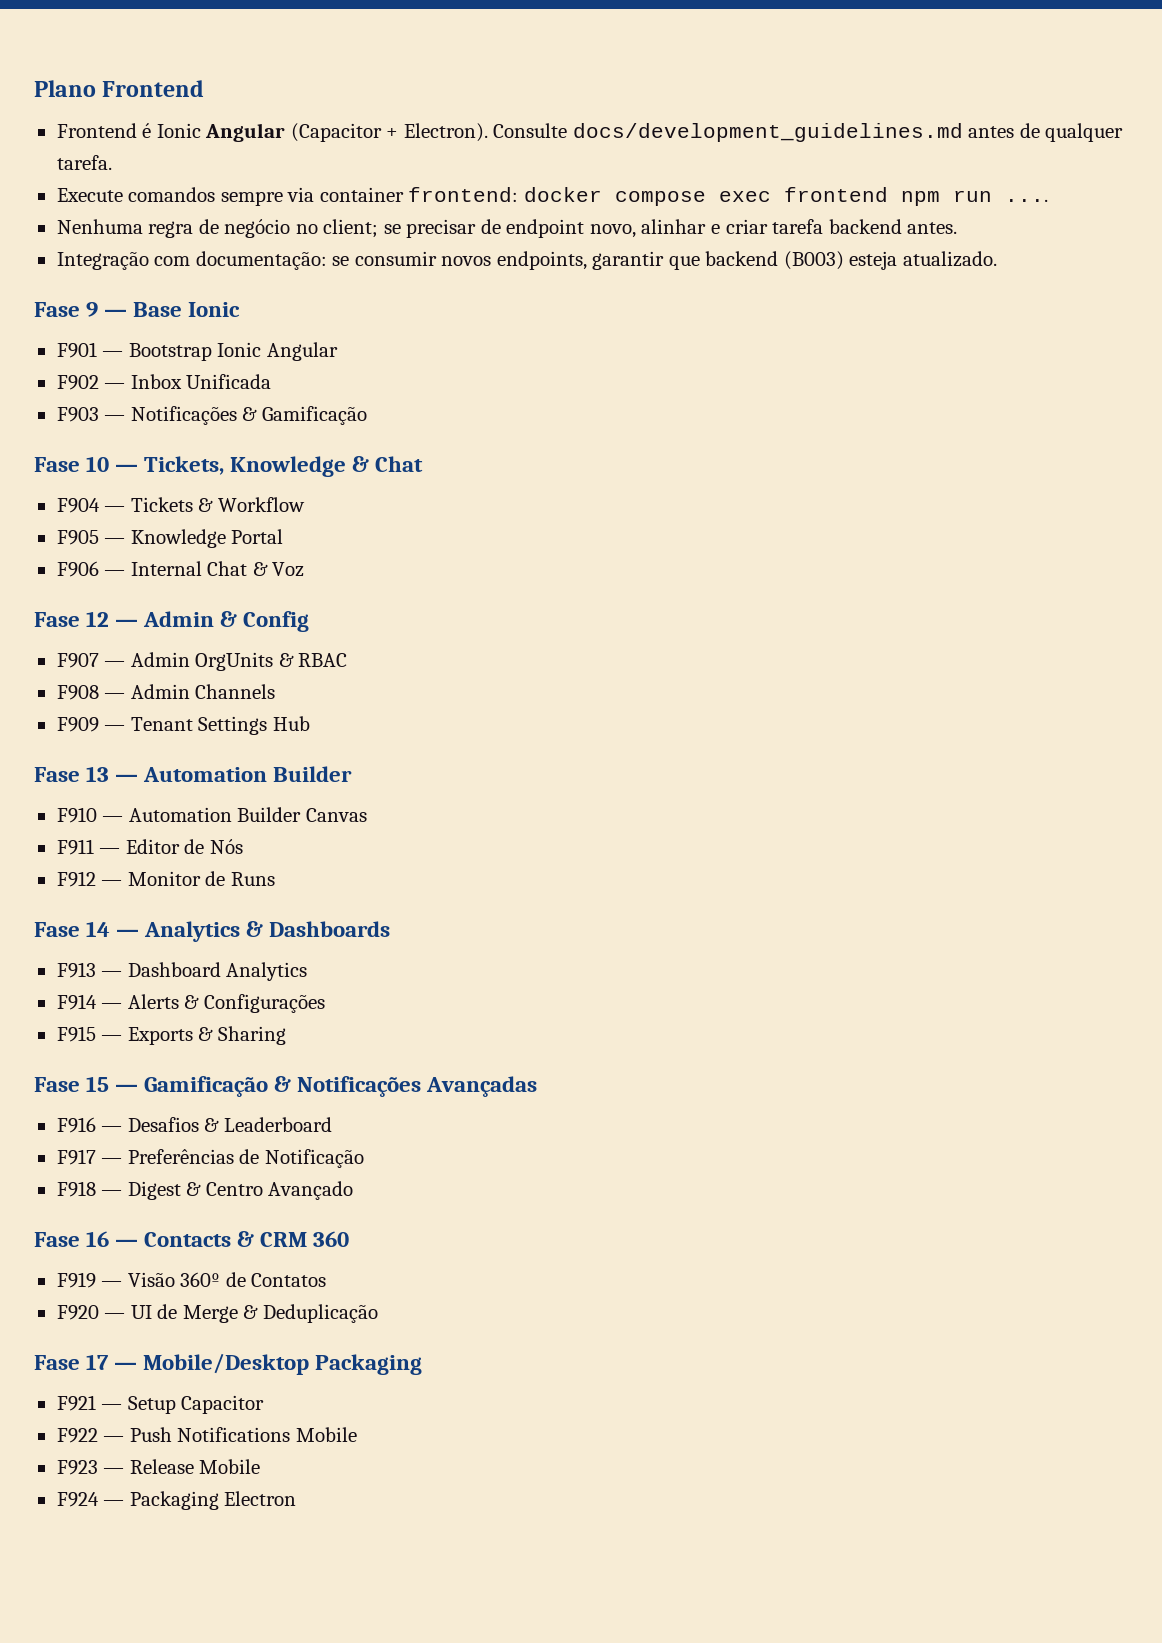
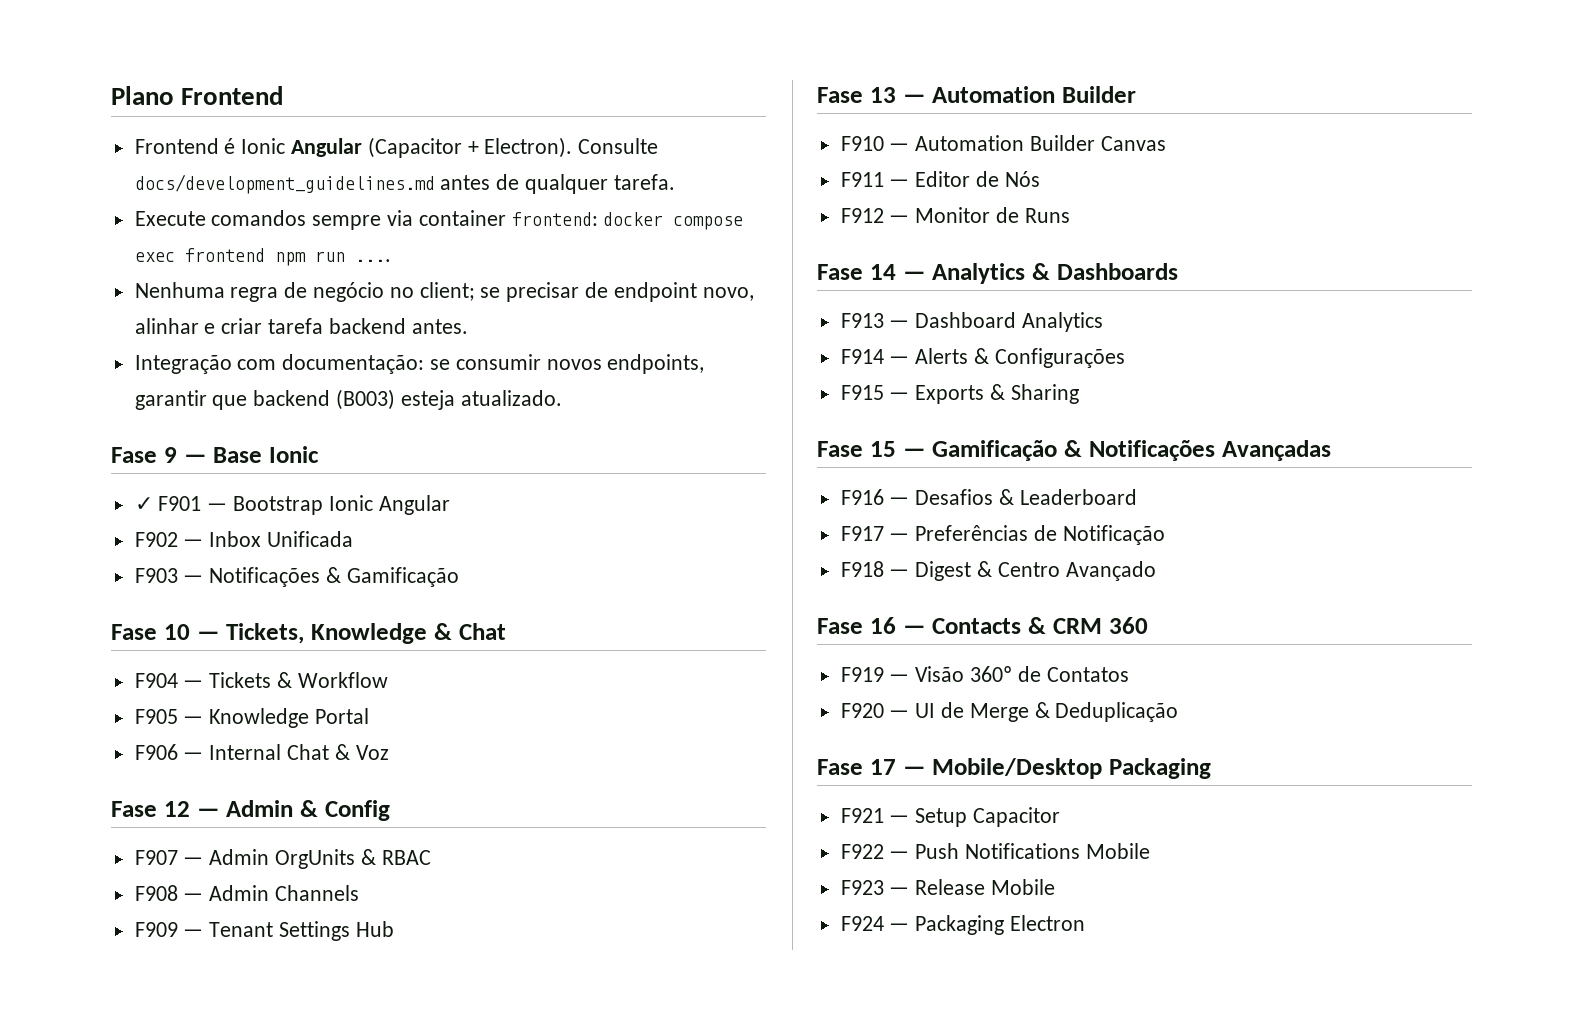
- F901 — Bootstrap Ionic Angular
+ ✓ F901 — Bootstrap Ionic Angular

